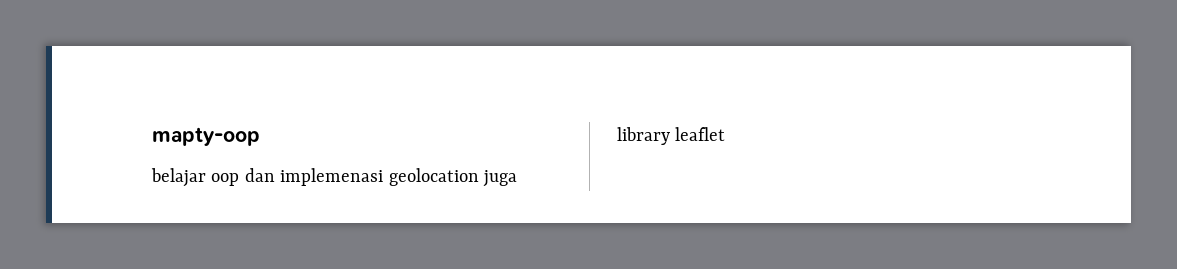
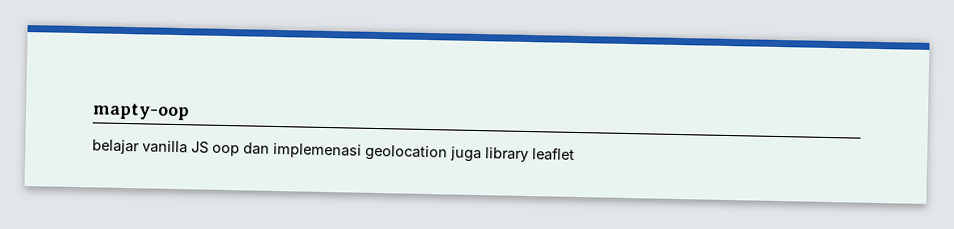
- belajar oop dan implemenasi geolocation juga library leaflet
+ belajar vanilla JS oop dan implemenasi geolocation juga library leaflet

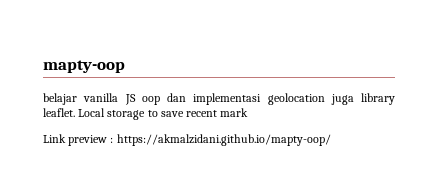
- belajar vanilla JS oop dan implemenasi geolocation juga library leaflet
+ belajar vanilla JS oop dan implementasi geolocation juga library leaflet. Local storage to save recent mark
+ Link preview : https://akmalzidani.github.io/mapty-oop/

